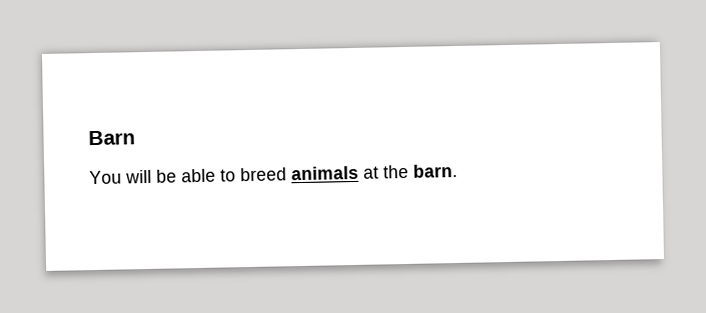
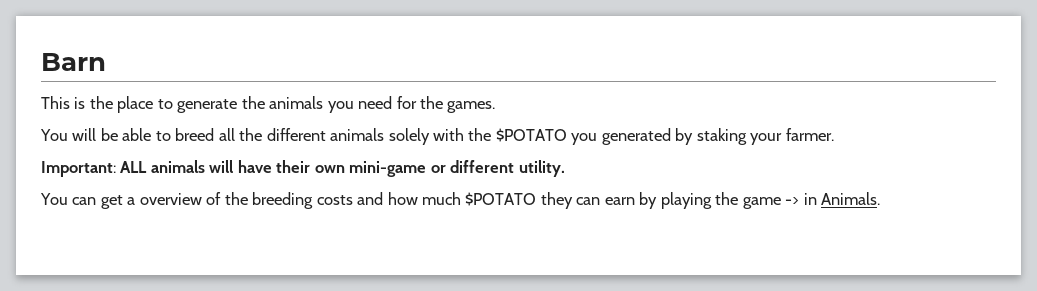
+ This is the place to generate the animals you need for the games.
- You will be able to breed animals at the barn.
+ You will be able to breed all the different animals solely with the $POTATO you generated by staking your farmer.
+ Important: ALL animals will have their own mini-game or different utility.
+ You can get a overview of the breeding costs and how much $POTATO they can earn by playing the game -> in Animals.

